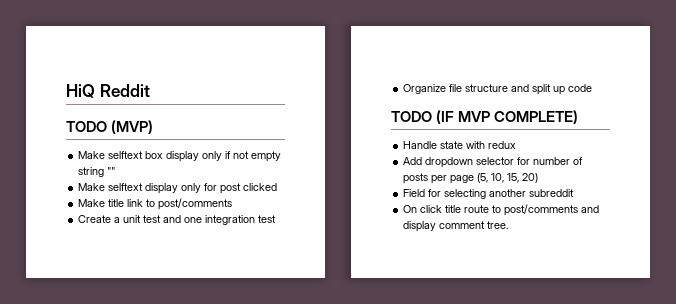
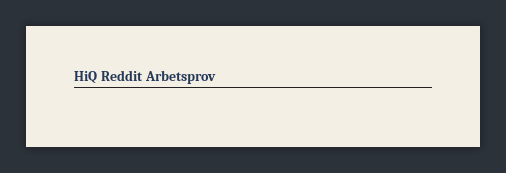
- HiQ Reddit
- TODO (MVP)
- Make selftext box display only if not empty string ""
- Make selftext display only for post clicked
- Make title link to post/comments
- Create a unit test and one integration test
- Organize file structure and split up code
- TODO (IF MVP COMPLETE)
- Handle state with redux
- Add dropdown selector for number of posts per page (5, 10, 15, 20)
- Field for selecting another subreddit
- On click title route to post/comments and display comment tree.
+ HiQ Reddit Arbetsprov

